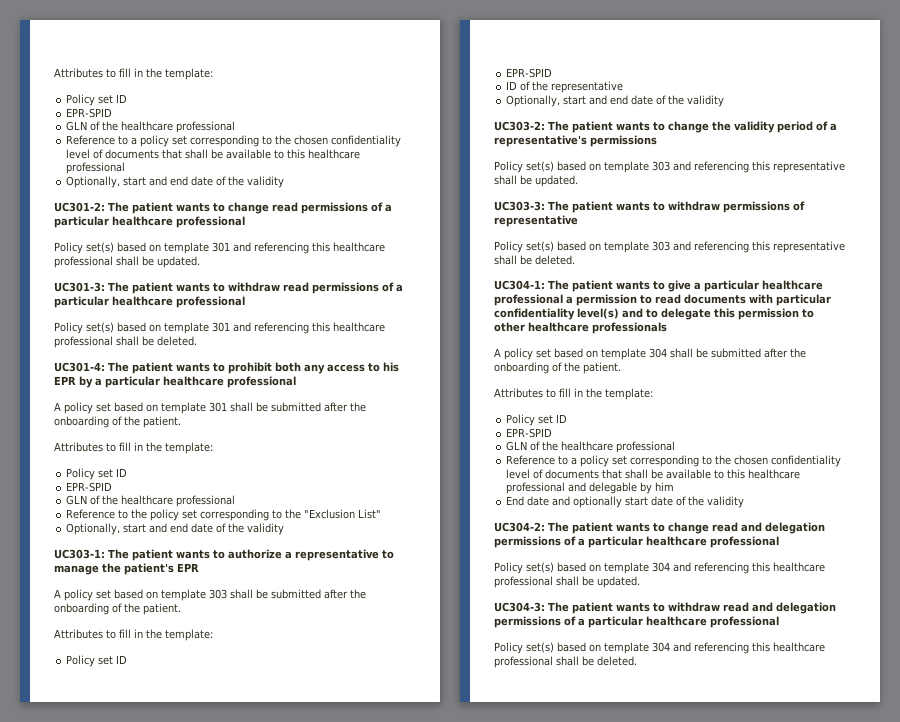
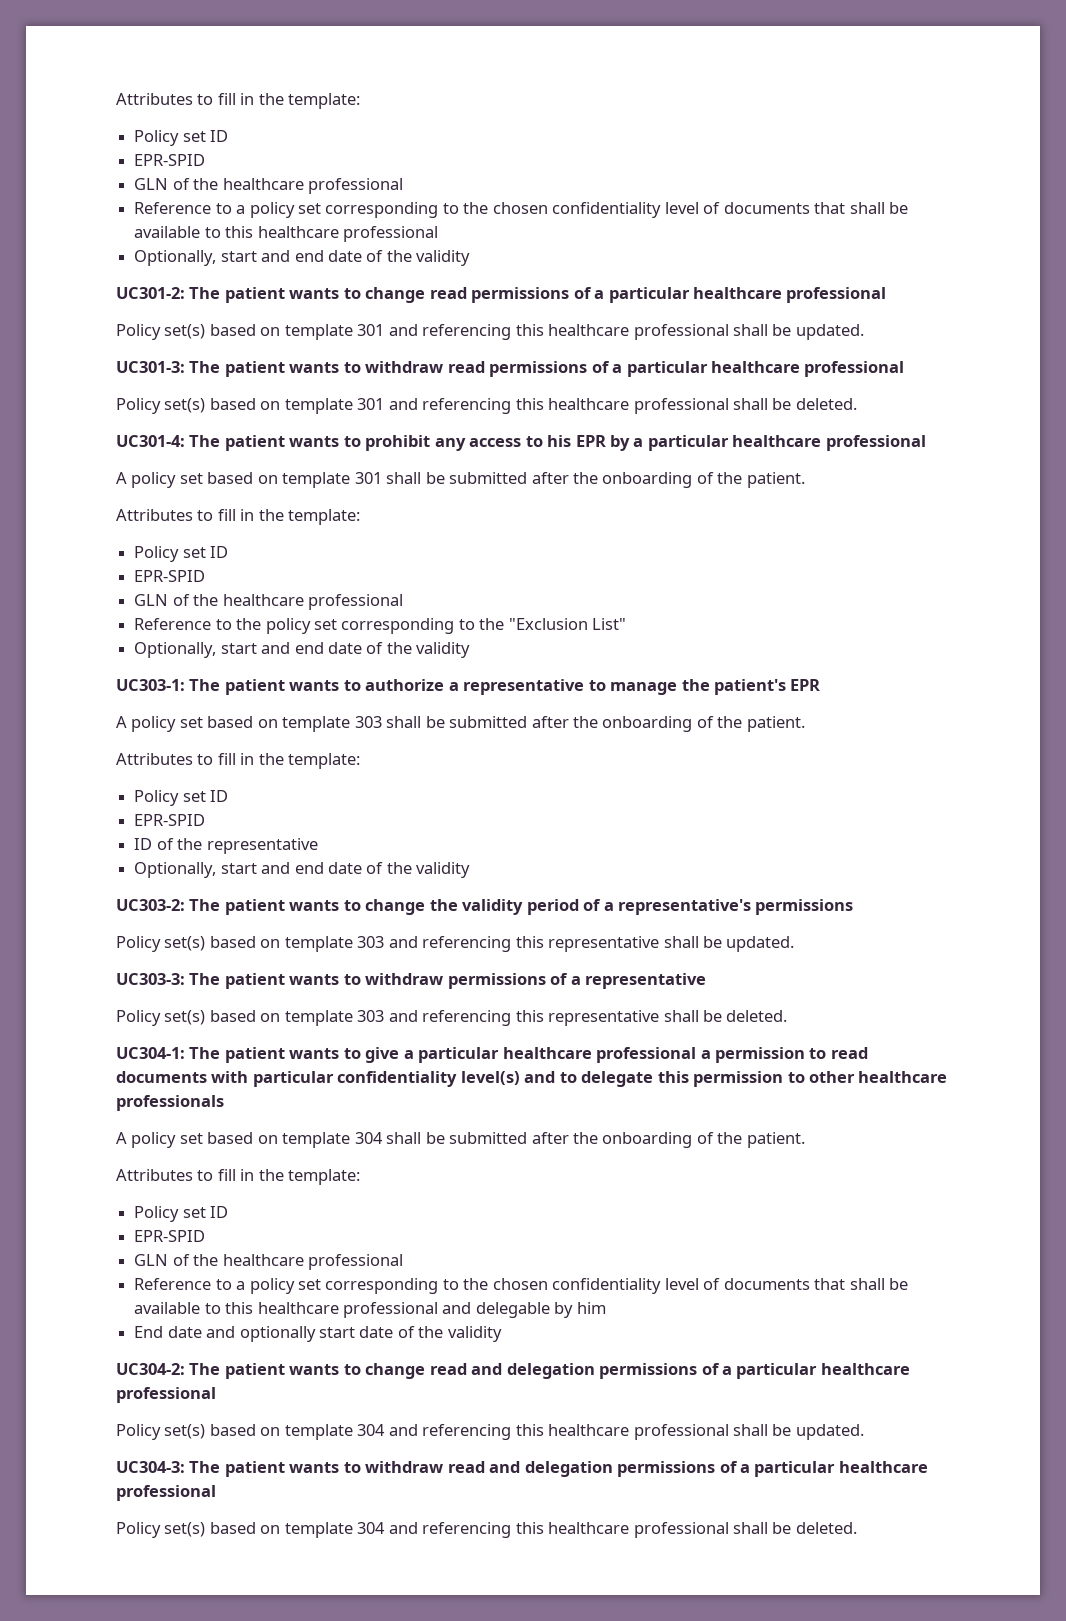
- UC301-4: The patient wants to prohibit both any access to his EPR by a particular healthcare professional
+ UC301-4: The patient wants to prohibit any access to his EPR by a particular healthcare professional
- UC303-3: The patient wants to withdraw permissions of representative
+ UC303-3: The patient wants to withdraw permissions of a representative

